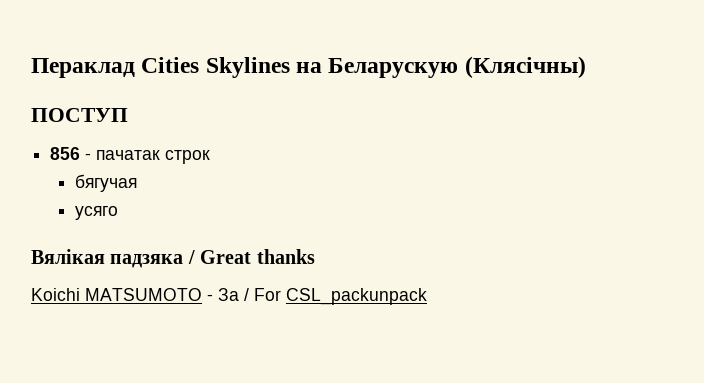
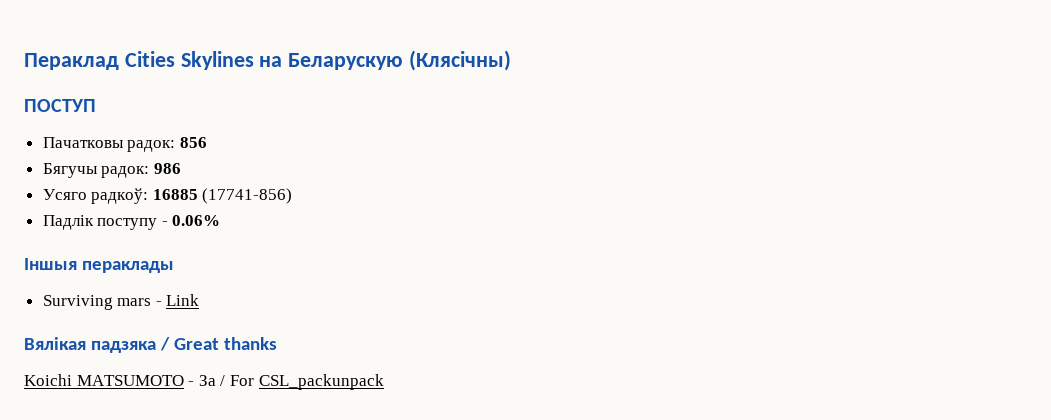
- 856 - пачатак строк
- бягучая
- усяго
+ Пачатковы радок: 856
+ Бягучы радок: 986
+ Усяго радкоў: 16885 (17741-856)
+ Падлік поступу - 0.06%
+ Іншыя пераклады
+ Surviving mars - Link

